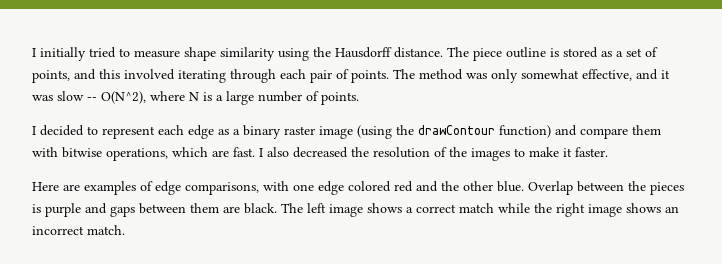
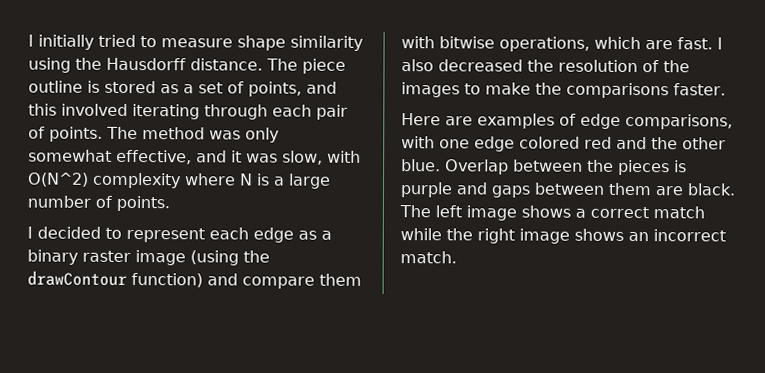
- The method was only somewhat effective, and it was slow -- O(N^2), where N is a large number of points.
+ The method was only somewhat effective, and it was slow, with O(N^2) complexity where N is a large number of points.
- I also decreased the resolution of the images to make it faster.
+ I also decreased the resolution of the images to make the comparisons faster.

